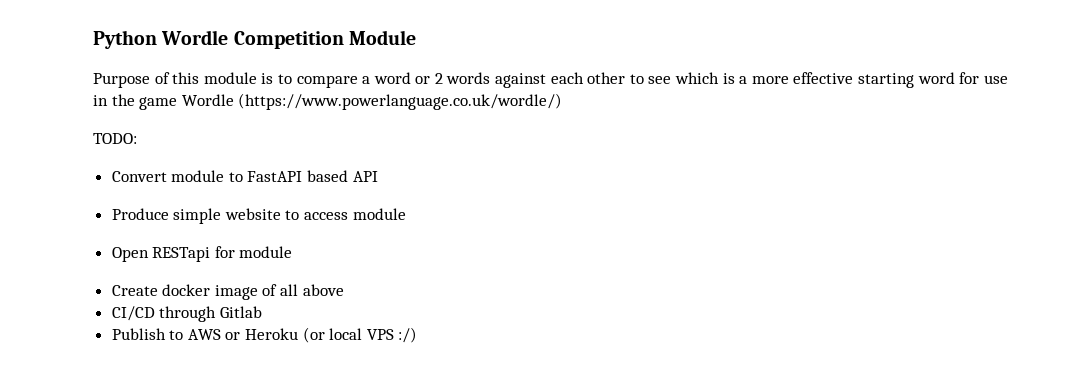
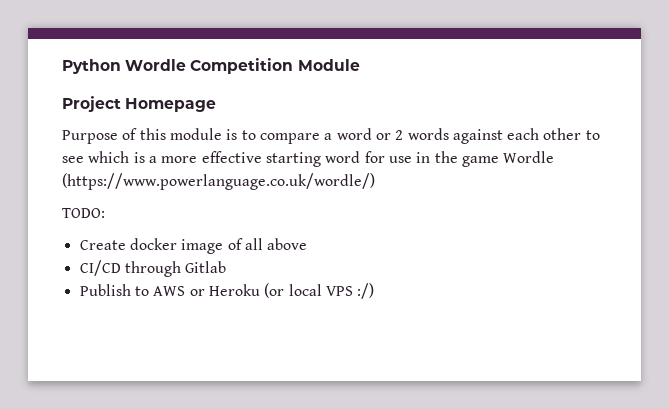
+ Project Homepage
- Convert module to FastAPI based API
- Produce simple website to access module
- Open RESTapi for module

